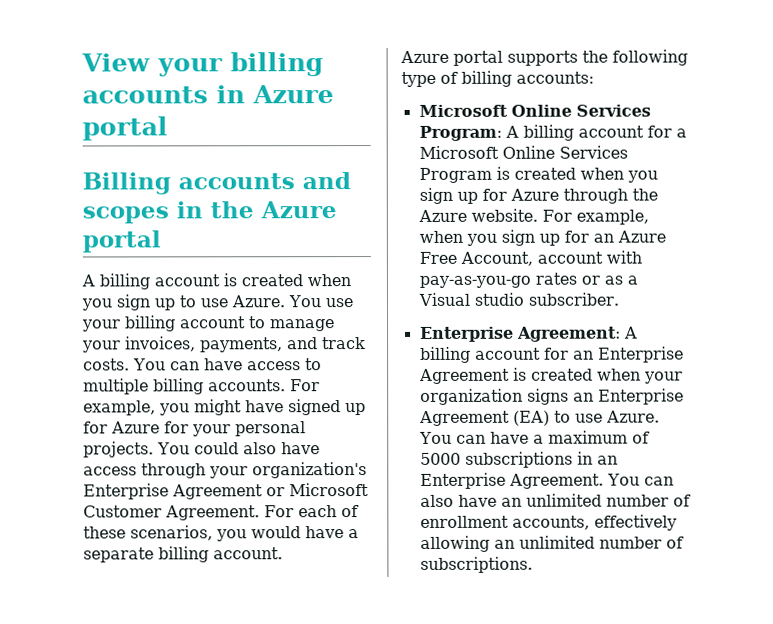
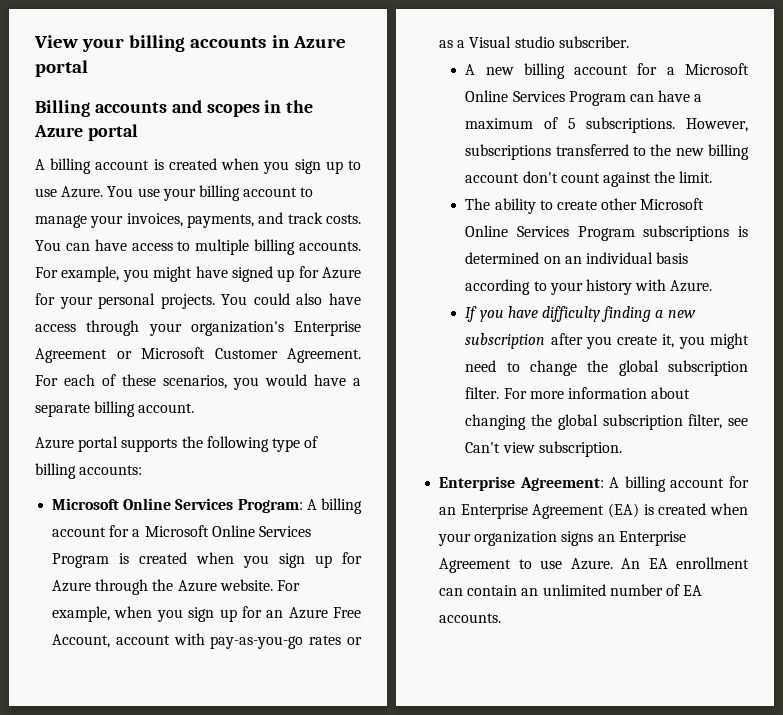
+ A new billing account for a Microsoft Online Services Program can have a maximum of 5 subscriptions. However, subscriptions transferred to the new billing account don't count against the limit.
+ The ability to create other Microsoft Online Services Program subscriptions is determined on an individual basis according to your history with Azure.
+ If you have difficulty finding a new subscription after you create it, you might need to change the global subscription filter. For more information about changing the global subscription filter, see Can't view subscription.
- Enterprise Agreement: A billing account for an Enterprise Agreement is created when your organization signs an Enterprise Agreement (EA) to use Azure. You can have a maximum of 5000 subscriptions in an Enterprise Agreement. You can also have an unlimited number of enrollment accounts, effectively allowing an unlimited number of subscriptions.
+ Enterprise Agreement: A billing account for an Enterprise Agreement (EA) is created when your organization signs an Enterprise Agreement to use Azure. An EA enrollment can contain an unlimited number of EA accounts.

